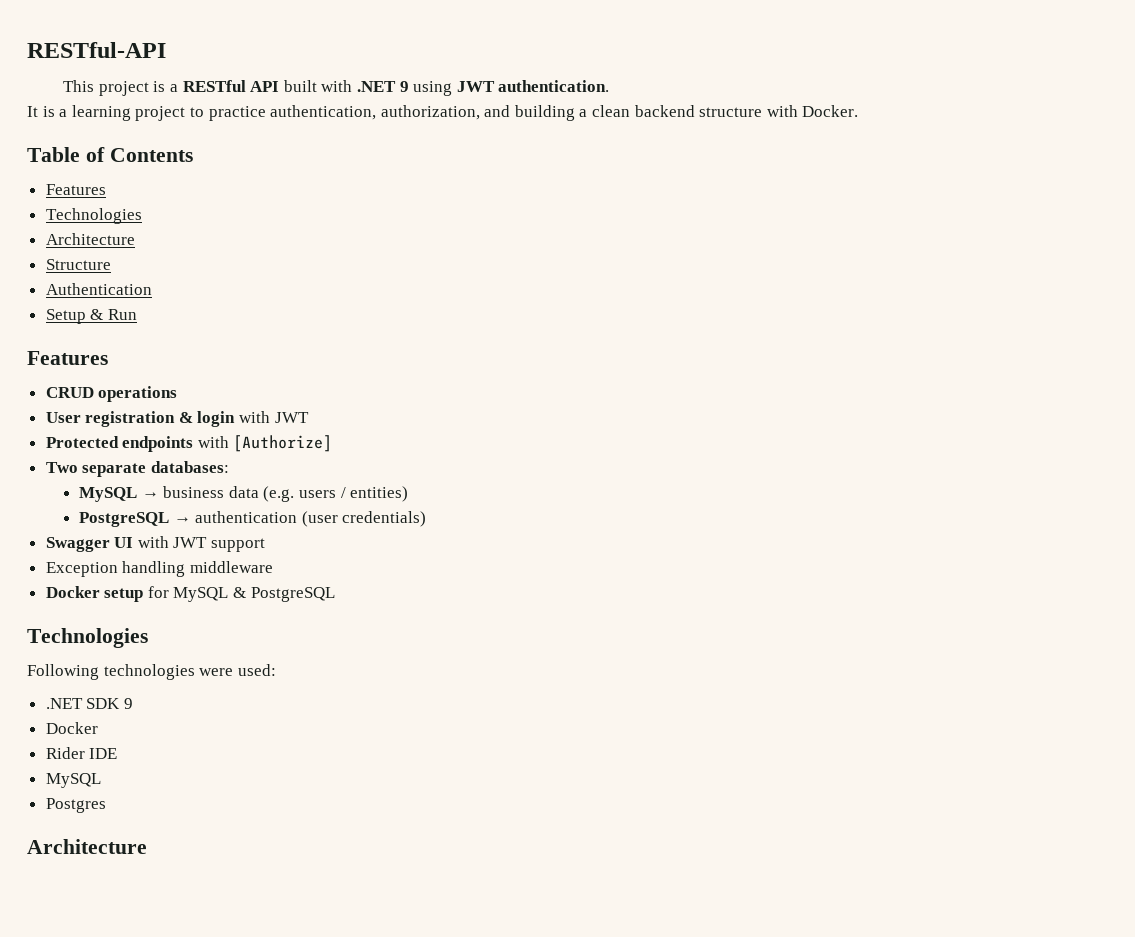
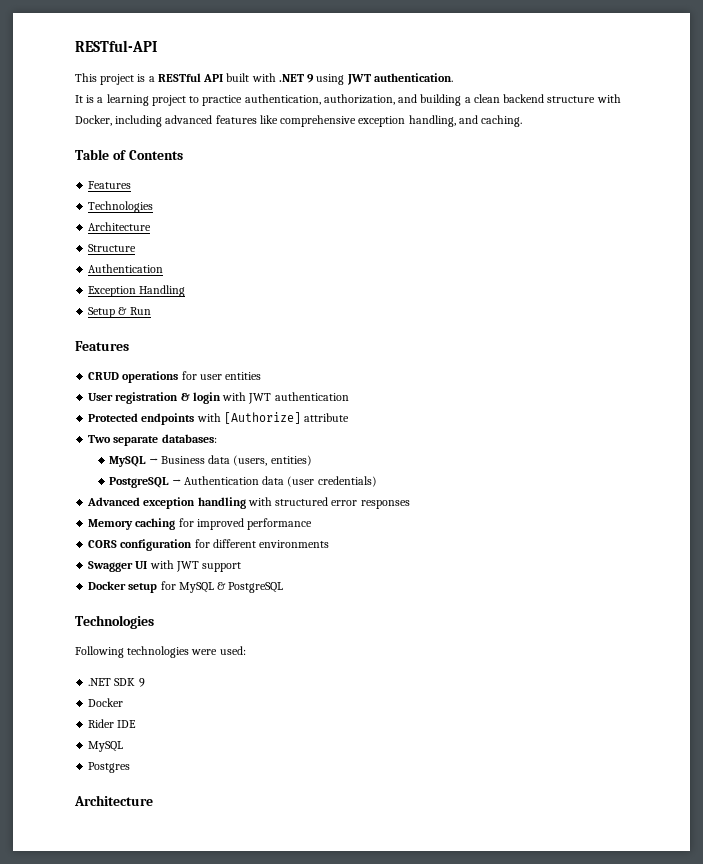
- It is a learning project to practice authentication, authorization, and building a clean backend structure with Docker.
+ It is a learning project to practice authentication, authorization, and building a clean backend structure with Docker, including advanced features like comprehensive exception handling, and caching.
+ Exception Handling
- CRUD operations
+ CRUD operations for user entities
- User registration & login with JWT
+ User registration & login with JWT authentication
- Protected endpoints with [Authorize]
+ Protected endpoints with [Authorize] attribute
- MySQL → business data (e.g. users / entities)
+ MySQL → Business data (users, entities)
- PostgreSQL → authentication (user credentials)
+ PostgreSQL → Authentication data (user credentials)
+ Advanced exception handling with structured error responses
+ Memory caching for improved performance
+ CORS configuration for different environments
- Exception handling middleware

